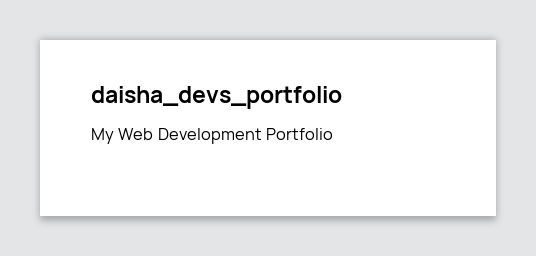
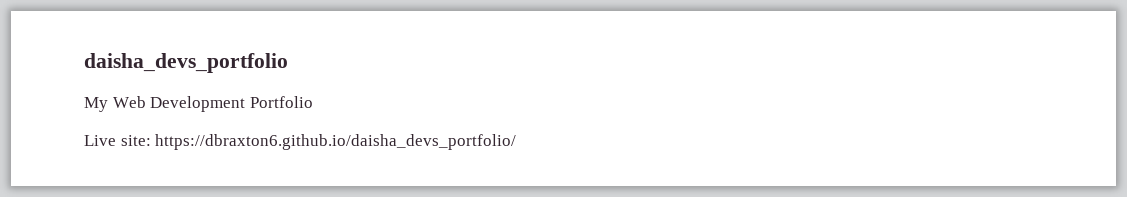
+ Live site: https://dbraxton6.github.io/daisha_devs_portfolio/

